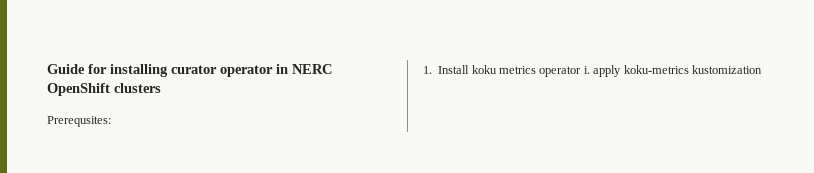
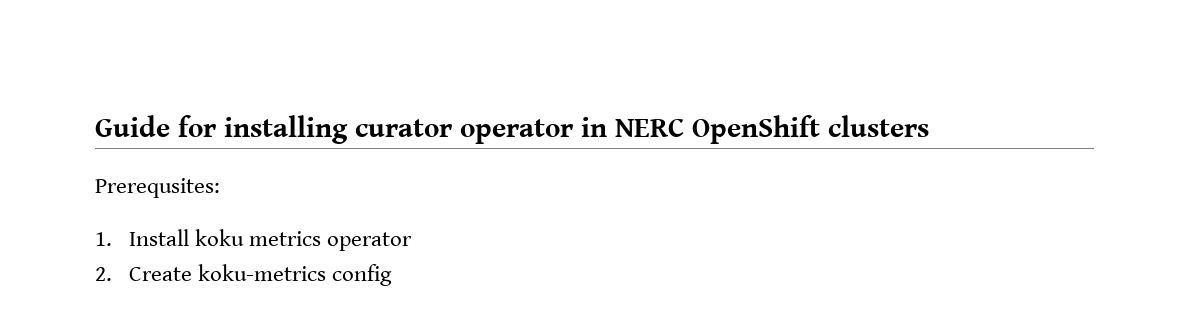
- 1. Install koku metrics operator i. apply koku-metrics kustomization
+ 1. Install koku metrics operator
+ 2. Create koku-metrics config

